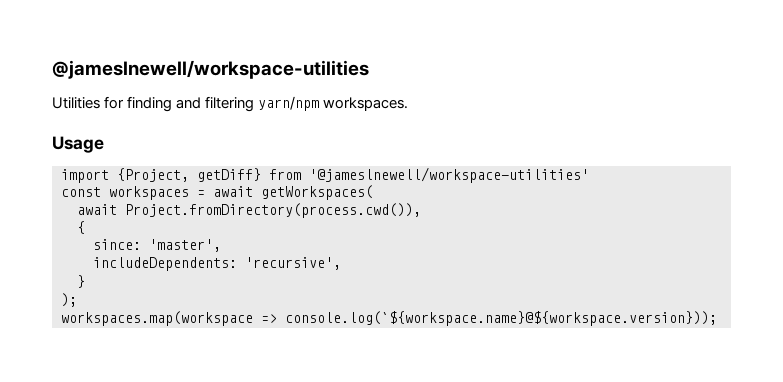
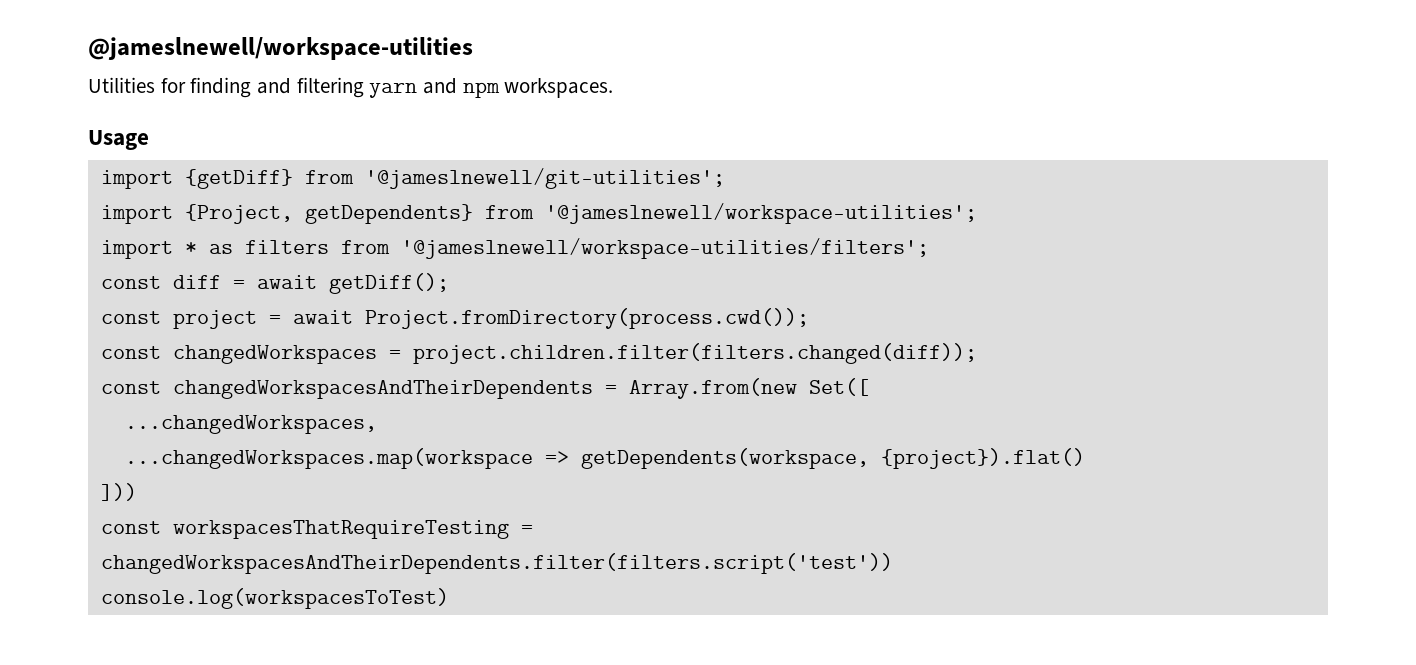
- Utilities for finding and filtering yarn/npm workspaces.
+ Utilities for finding and filtering yarn and npm workspaces.
- import {Project, getDiff} from '@jameslnewell/workspace-utilities'
- const workspaces = await getWorkspaces(
- await Project.fromDirectory(process.cwd()),
- {
- since: 'master',
- includeDependents: 'recursive',
- }
- );
- workspaces.map(workspace => console.log(`${workspace.name}@${workspace.version}));
+ import {getDiff} from '@jameslnewell/git-utilities';
+ import {Project, getDependents} from '@jameslnewell/workspace-utilities';
+ import * as filters from '@jameslnewell/workspace-utilities/filters';
+ const diff = await getDiff();
+ const project = await Project.fromDirectory(process.cwd());
+ const changedWorkspaces = project.children.filter(filters.changed(diff));
+ const changedWorkspacesAndTheirDependents = Array.from(new Set([
+ ...changedWorkspaces,
+ ...changedWorkspaces.map(workspace => getDependents(workspace, {project}).flat()
+ ]))
+ const workspacesThatRequireTesting = changedWorkspacesAndTheirDependents.filter(filters.script('test'))
+ console.log(workspacesToTest)

